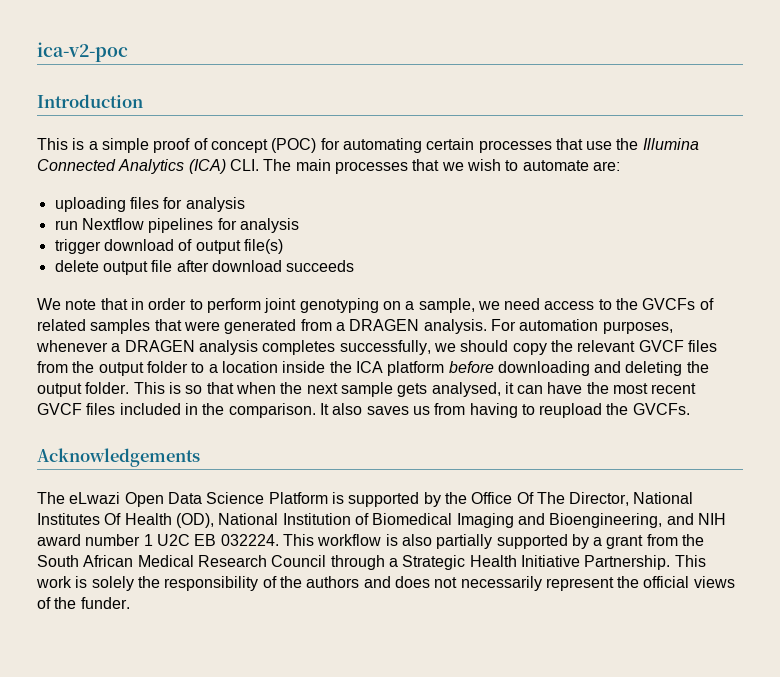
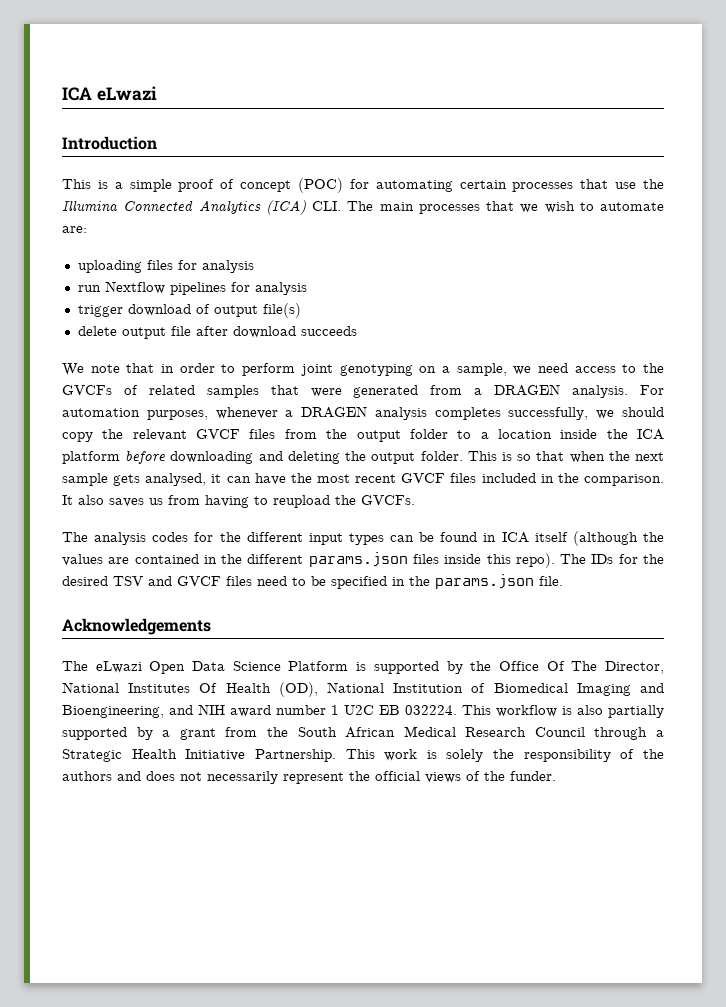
- ica-v2-poc
+ ICA eLwazi
+ The analysis codes for the different input types can be found in ICA itself (although the values are contained in the different params.json files inside this repo). The IDs for the desired TSV and GVCF files need to be specified in the params.json file.

